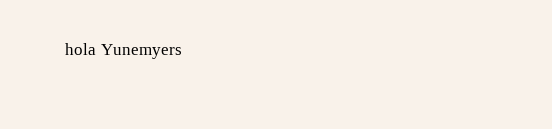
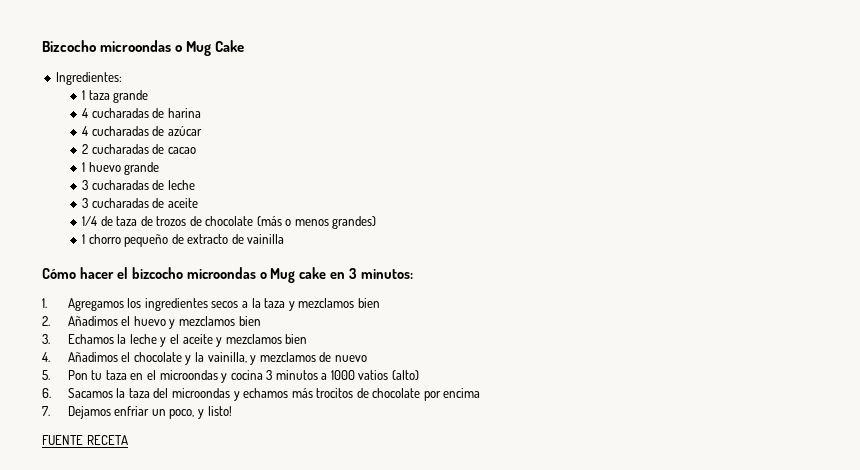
- hola Yunemyers
+ Bizcocho microondas o Mug Cake
+ Ingredientes:
+ 1 taza grande
+ 4 cucharadas de harina
+ 4 cucharadas de azúcar
+ 2 cucharadas de cacao
+ 1 huevo grande
+ 3 cucharadas de leche
+ 3 cucharadas de aceite
+ 1/4 de taza de trozos de chocolate (más o menos grandes)
+ 1 chorro pequeño de extracto de vainilla
+ Cómo hacer el bizcocho microondas o Mug cake en 3 minutos:
+ 1. Agregamos los ingredientes secos a la taza y mezclamos bien
+ 2. Añadimos el huevo y mezclamos bien
+ 3. Echamos la leche y el aceite y mezclamos bien
+ 4. Añadimos el chocolate y la vainilla, y mezclamos de nuevo
+ 5. Pon tu taza en el microondas y cocina 3 minutos a 1000 vatios (alto)
+ 6. Sacamos la taza del microondas y echamos más trocitos de chocolate por encima
+ 7. Dejamos enfriar un poco, y listo!
+ FUENTE RECETA

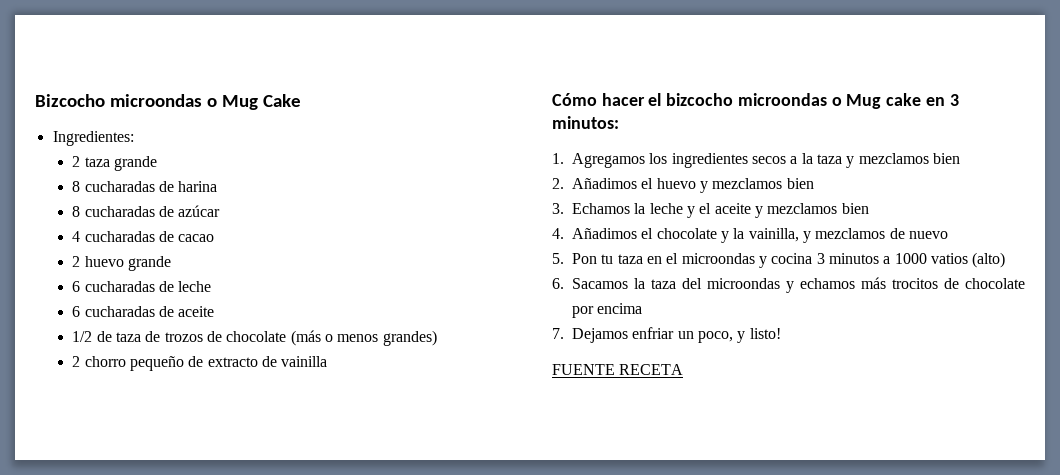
- 1 taza grande
+ 2 taza grande
- 4 cucharadas de harina
- 4 cucharadas de azúcar
- 2 cucharadas de cacao
- 1 huevo grande
+ 8 cucharadas de harina
+ 8 cucharadas de azúcar
+ 4 cucharadas de cacao
+ 2 huevo grande
- 3 cucharadas de leche
+ 6 cucharadas de leche
- 3 cucharadas de aceite
+ 6 cucharadas de aceite
- 1/4 de taza de trozos de chocolate (más o menos grandes)
+ 1/2 de taza de trozos de chocolate (más o menos grandes)
- 1 chorro pequeño de extracto de vainilla
+ 2 chorro pequeño de extracto de vainilla

